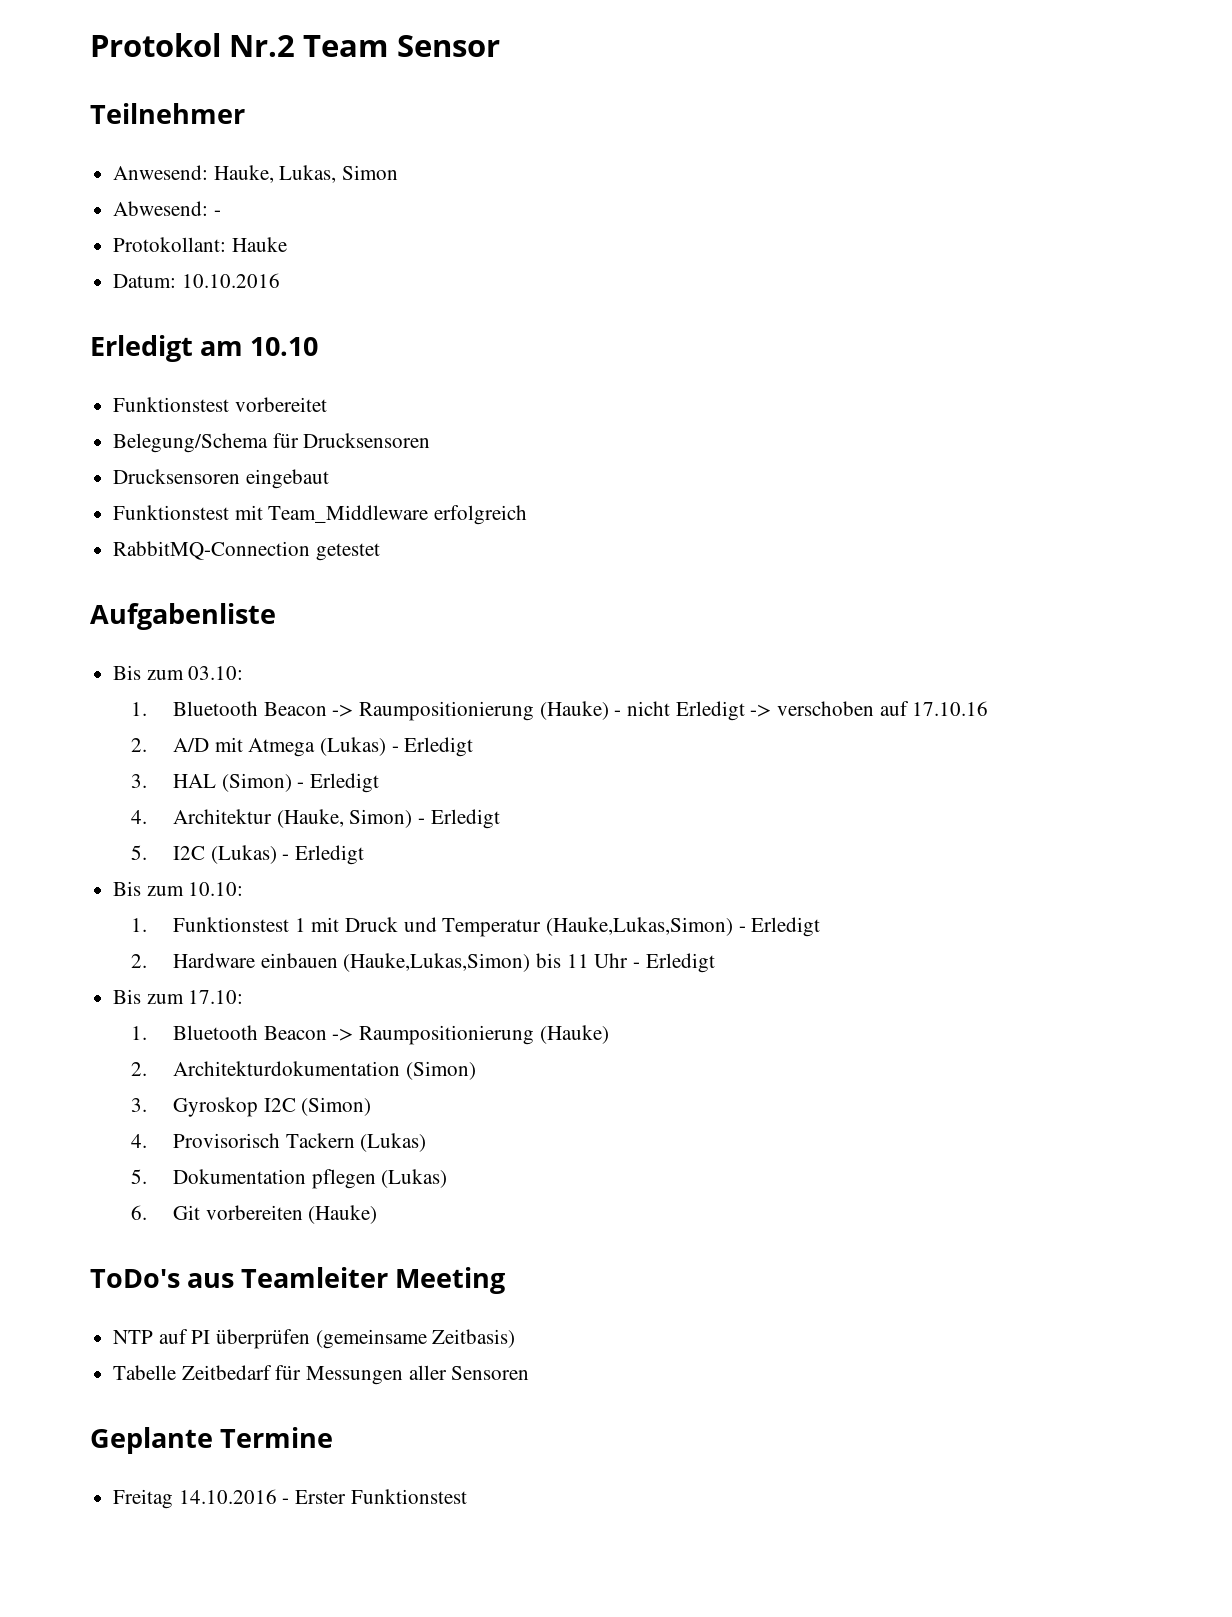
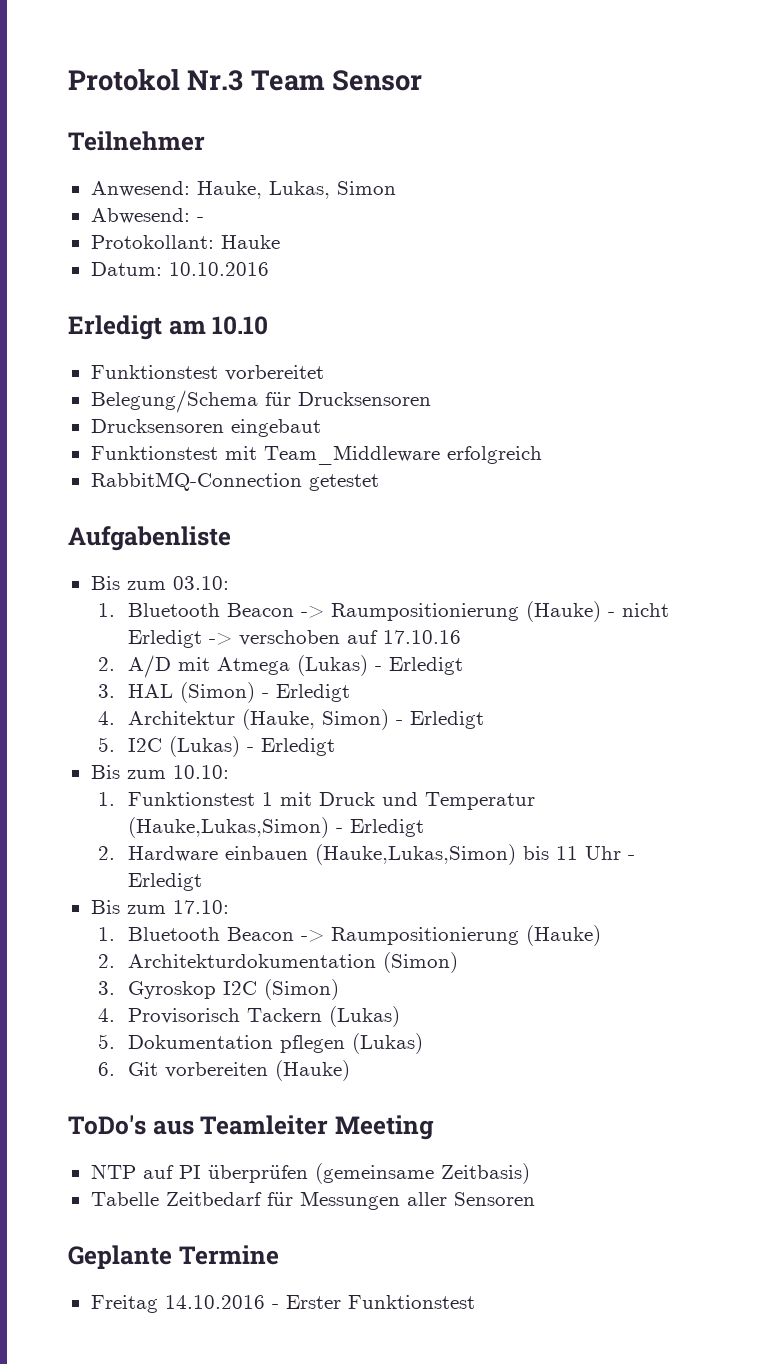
- Protokol Nr.2 Team Sensor
+ Protokol Nr.3 Team Sensor

